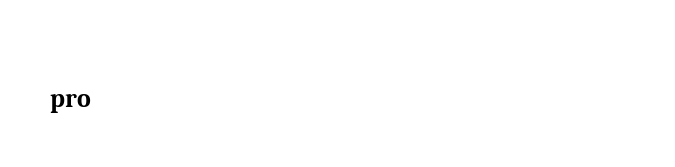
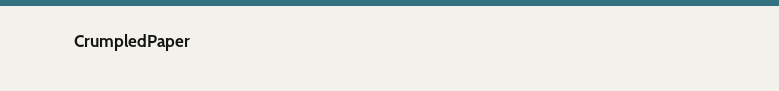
- pro
+ CrumpledPaper

